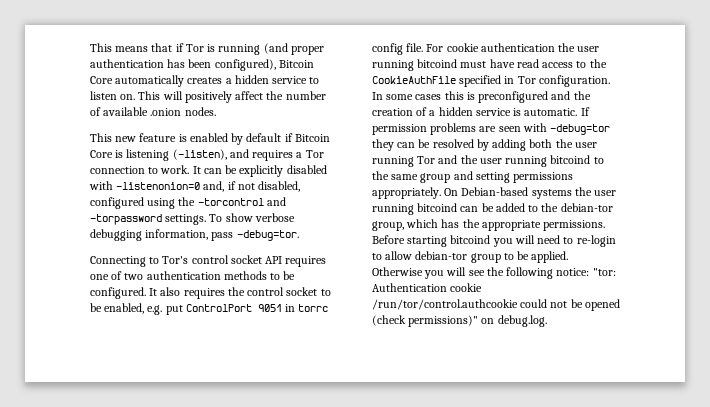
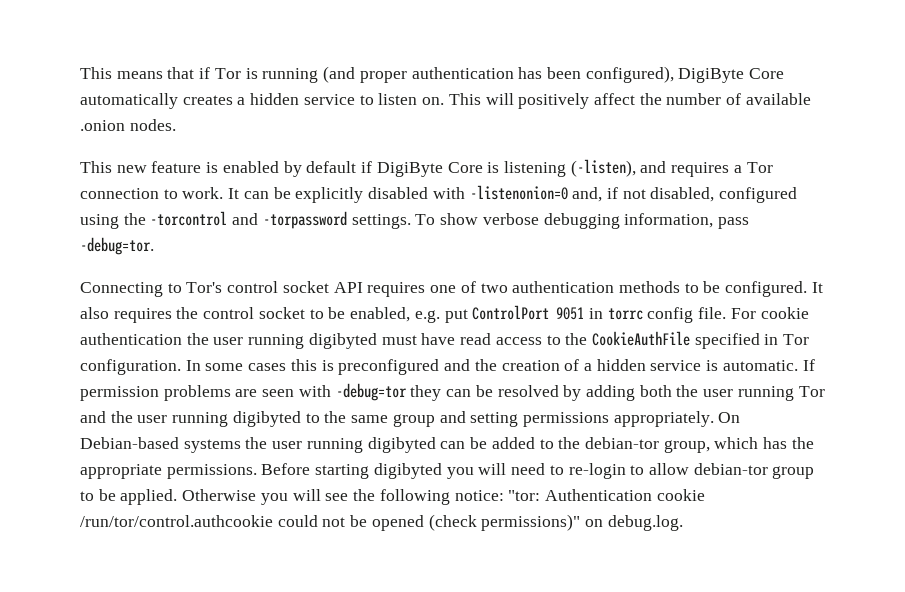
- This means that if Tor is running (and proper authentication has been configured), Bitcoin Core automatically creates a hidden service to listen on.
+ This means that if Tor is running (and proper authentication has been configured), DigiByte Core automatically creates a hidden service to listen on.
- This new feature is enabled by default if Bitcoin Core is listening (-listen), and requires a Tor connection to work.
+ This new feature is enabled by default if DigiByte Core is listening (-listen), and requires a Tor connection to work.
- For cookie authentication the user running bitcoind must have read access to the CookieAuthFile specified in Tor configuration.
+ For cookie authentication the user running digibyted must have read access to the CookieAuthFile specified in Tor configuration.
- If permission problems are seen with -debug=tor they can be resolved by adding both the user running Tor and the user running bitcoind to the same group and setting permissions appropriately.
+ If permission problems are seen with -debug=tor they can be resolved by adding both the user running Tor and the user running digibyted to the same group and setting permissions appropriately.
- On Debian-based systems the user running bitcoind can be added to the debian-tor group, which has the appropriate permissions.
+ On Debian-based systems the user running digibyted can be added to the debian-tor group, which has the appropriate permissions.
- Before starting bitcoind you will need to re-login to allow debian-tor group to be applied.
+ Before starting digibyted you will need to re-login to allow debian-tor group to be applied.

